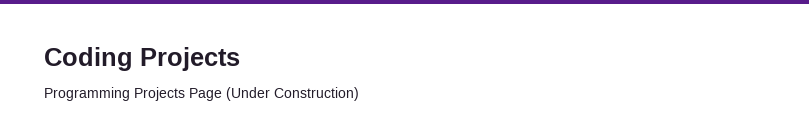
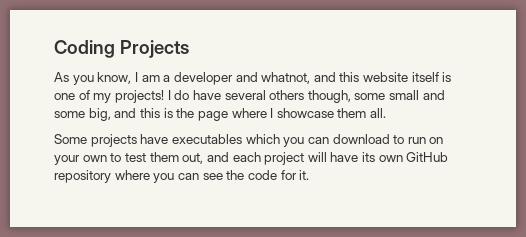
- Programming Projects Page (Under Construction)
+ As you know, I am a developer and whatnot, and this website itself is one of my projects! I do have several others though, some small and some big, and this is the page where I showcase them all.
+ Some projects have executables which you can download to run on your own to test them out, and each project will have its own GitHub repository where you can see the code for it.

